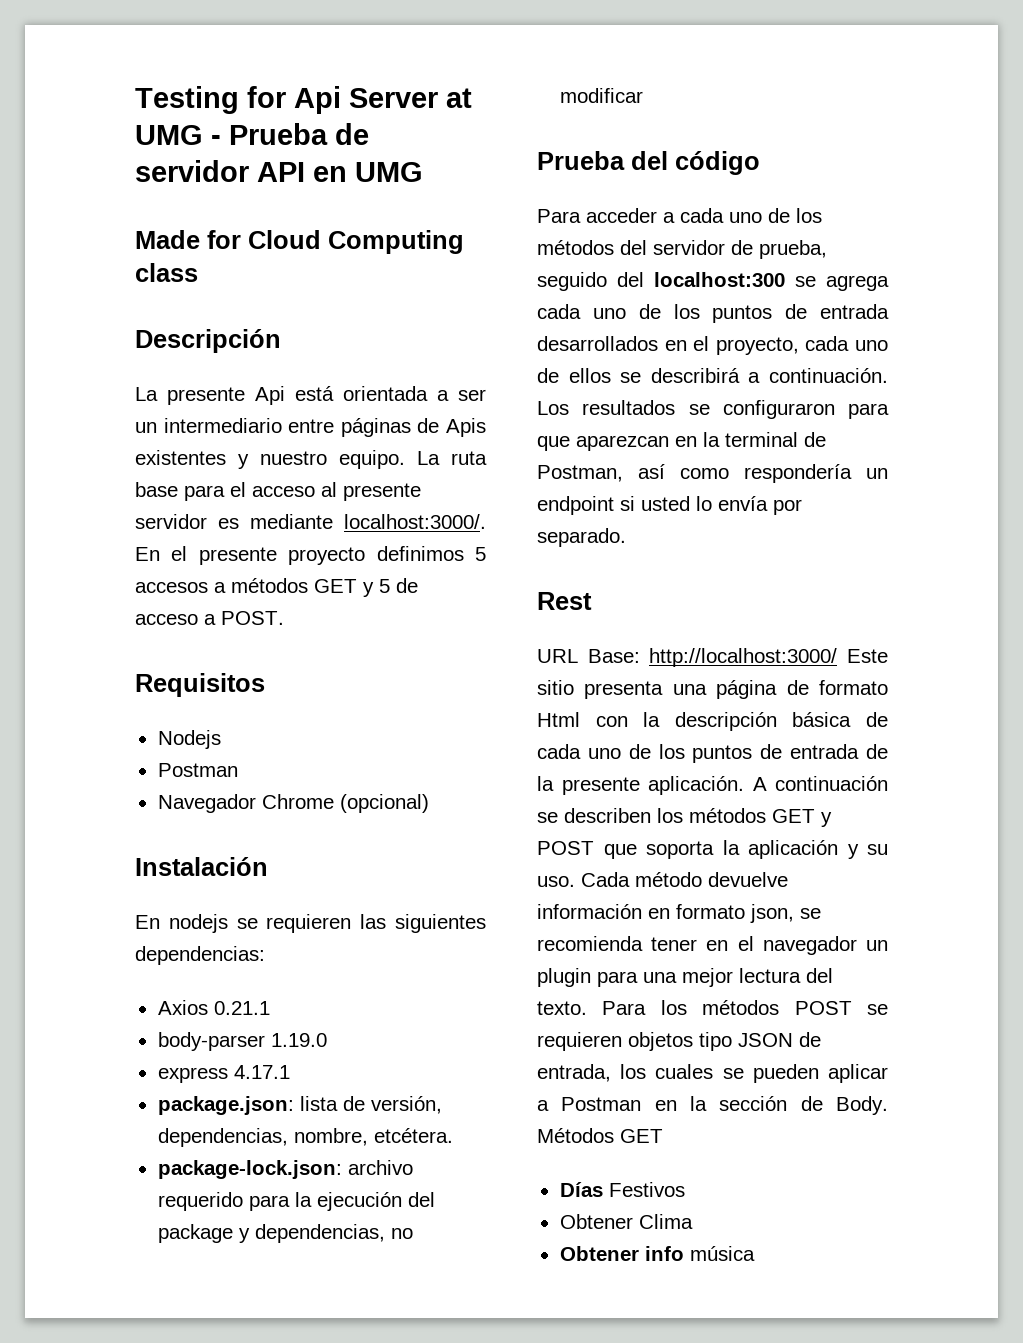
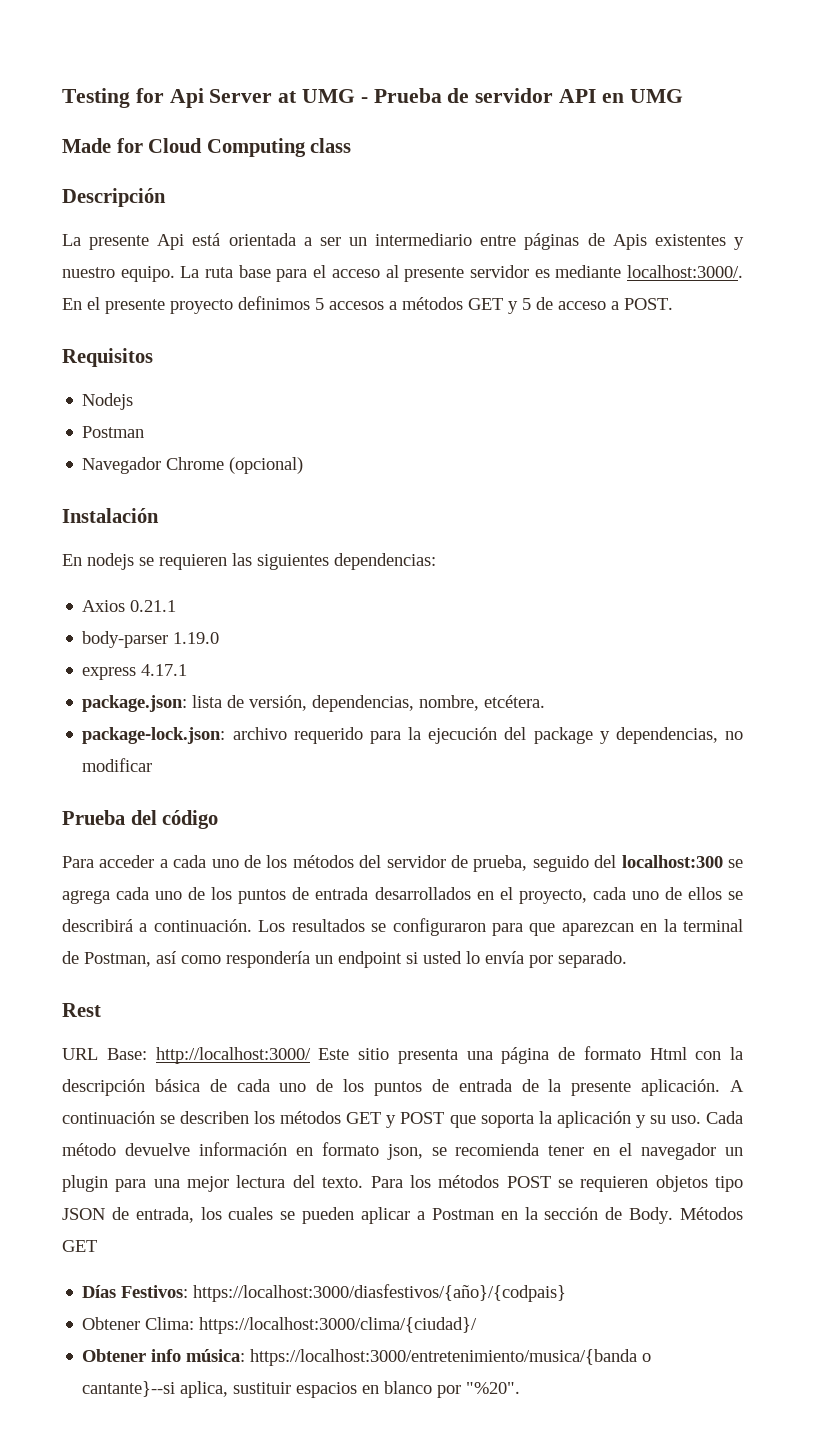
- Días Festivos
- Obtener Clima
+ Días Festivos: https://localhost:3000/diasfestivos/{año}/{codpais}
+ Obtener Clima: https://localhost:3000/clima/{ciudad}/
- Obtener info música
+ Obtener info música: https://localhost:3000/entretenimiento/musica/{banda o cantante}--si aplica, sustituir espacios en blanco por "%20".

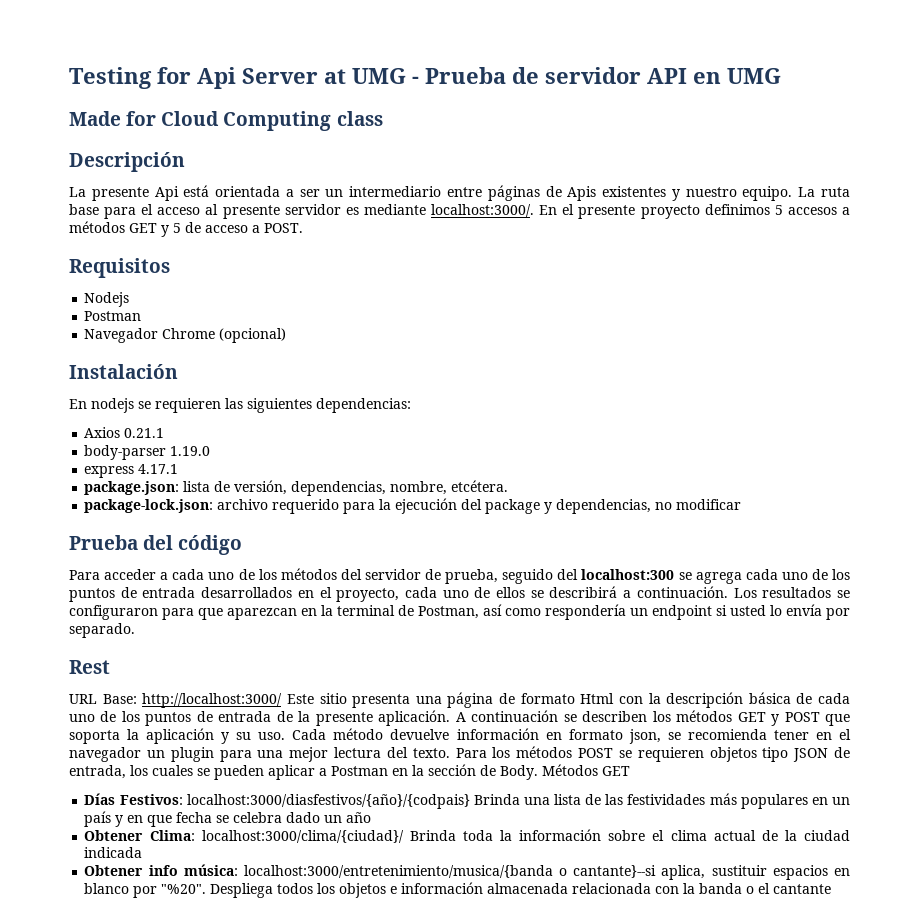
- Días Festivos: https://localhost:3000/diasfestivos/{año}/{codpais}
- Obtener Clima: https://localhost:3000/clima/{ciudad}/
+ Días Festivos: localhost:3000/diasfestivos/{año}/{codpais} Brinda una lista de las festividades más populares en un país y en que fecha se celebra dado un año
+ Obtener Clima: localhost:3000/clima/{ciudad}/ Brinda toda la información sobre el clima actual de la ciudad indicada
- Obtener info música: https://localhost:3000/entretenimiento/musica/{banda o cantante}--si aplica, sustituir espacios en blanco por "%20".
+ Obtener info música: localhost:3000/entretenimiento/musica/{banda o cantante}--si aplica, sustituir espacios en blanco por "%20".
+ Despliega todos los objetos e información almacenada relacionada con la banda o el cantante

